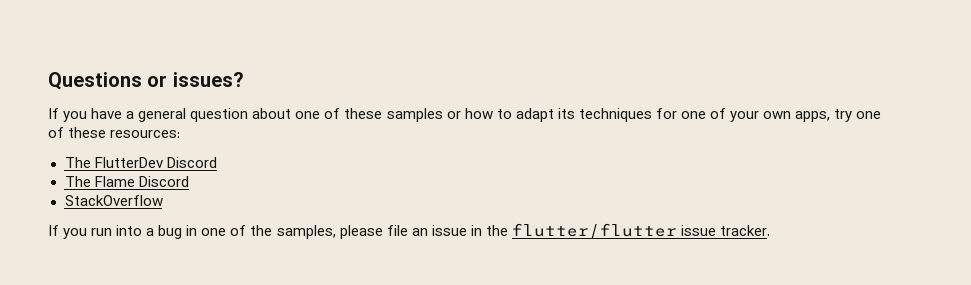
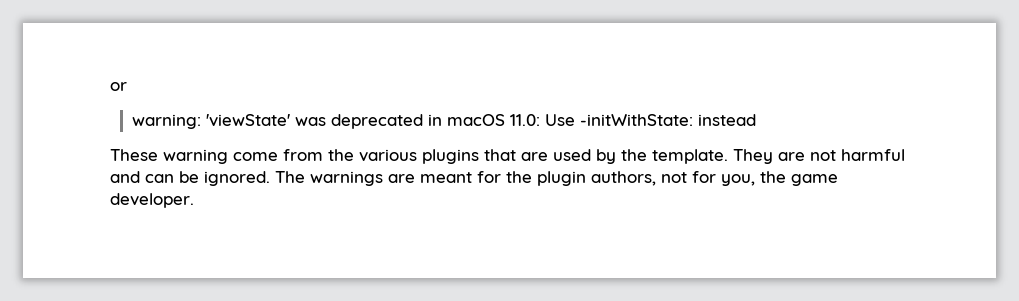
- Questions or issues?
- If you have a general question about one of these samples or how to adapt its techniques for one of your own apps, try one of these resources:
- The FlutterDev Discord
- The Flame Discord
- StackOverflow
- If you run into a bug in one of the samples, please file an issue in the flutter/flutter issue tracker.
+ or
+ warning: 'viewState' was deprecated in macOS 11.0: Use -initWithState: instead
+ These warning come from the various plugins that are used by the template. They are not harmful and can be ignored. The warnings are meant for the plugin authors, not for you, the game developer.

